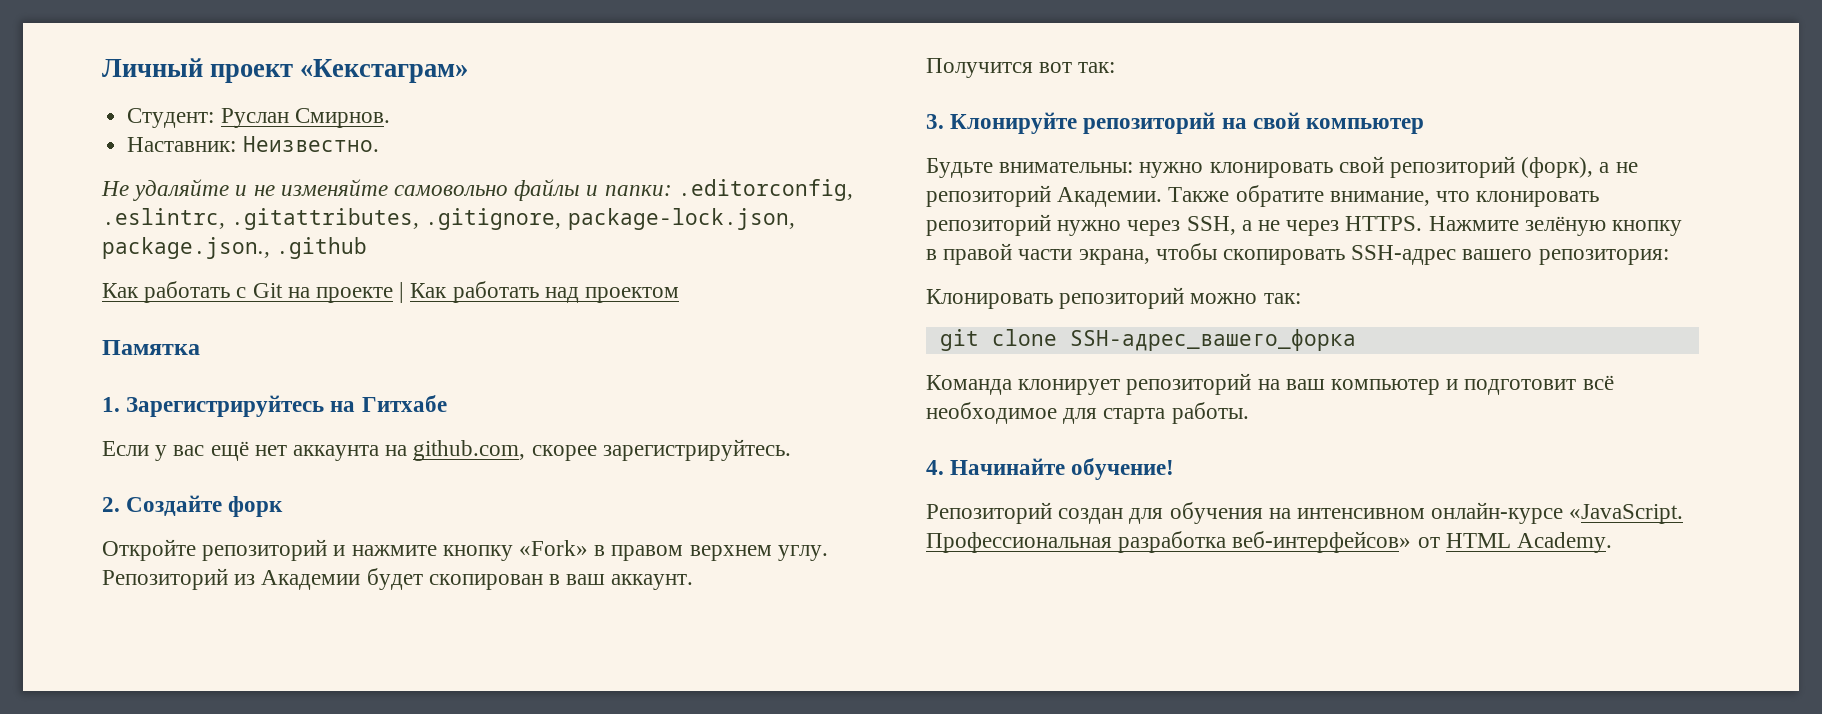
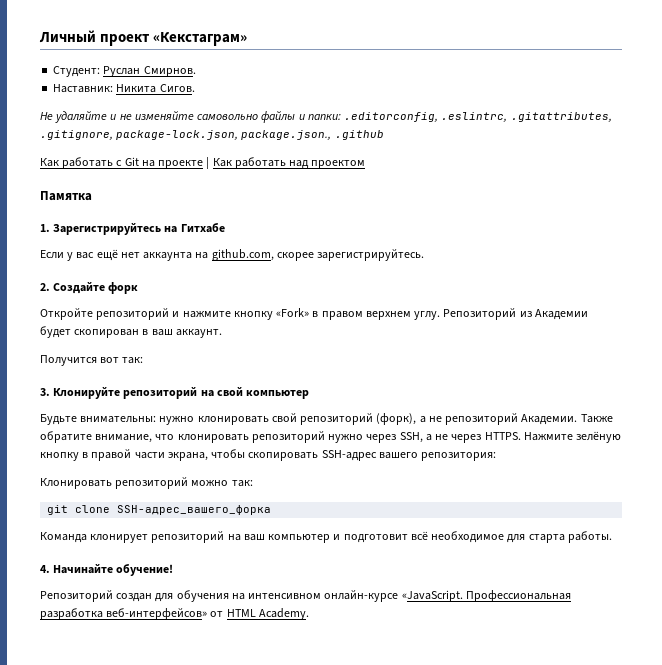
- Наставник: Неизвестно.
+ Наставник: Никита Сигов.

